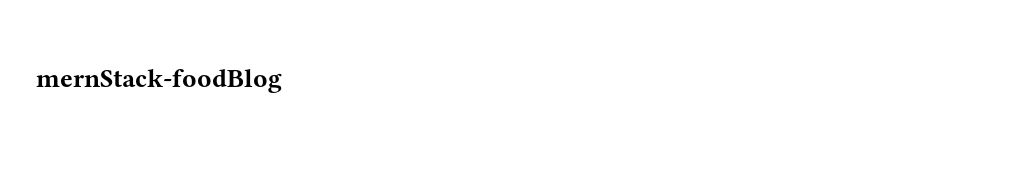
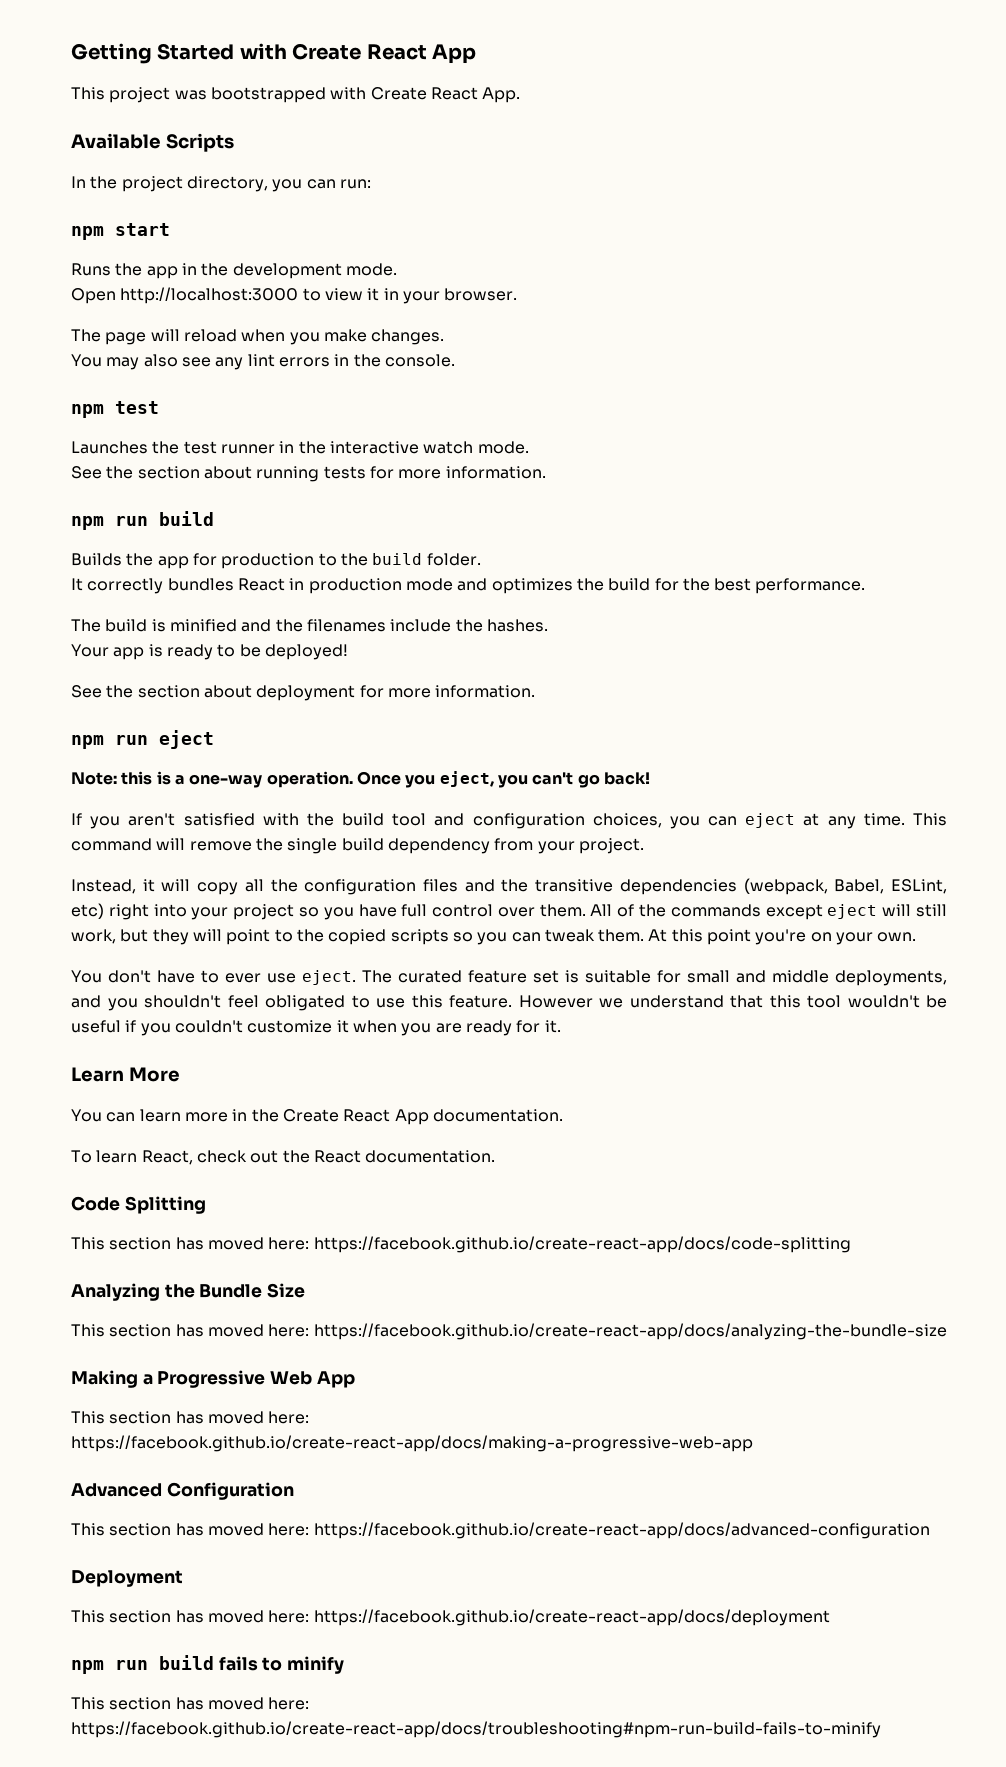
- mernStack-foodBlog
+ Getting Started with Create React App
+ This project was bootstrapped with Create React App.
+ Available Scripts
+ In the project directory, you can run:
+ npm start
+ Runs the app in the development mode.
+ Open http://localhost:3000 to view it in your browser.
+ The page will reload when you make changes.
+ You may also see any lint errors in the console.
+ npm test
+ Launches the test runner in the interactive watch mode.
+ See the section about running tests for more information.
+ npm run build
+ Builds the app for production to the build folder.
+ It correctly bundles React in production mode and optimizes the build for the best performance.
+ The build is minified and the filenames include the hashes.
+ Your app is ready to be deployed!
+ See the section about deployment for more information.
+ npm run eject
+ Note: this is a one-way operation. Once you eject, you can't go back!
+ If you aren't satisfied with the build tool and configuration choices, you can eject at any time. This command will remove the single build dependency from your project.
+ Instead, it will copy all the configuration files and the transitive dependencies (webpack, Babel, ESLint, etc) right into your project so you have full control over them. All of the commands except eject will still work, but they will point to the copied scripts so you can tweak them. At this point you're on your own.
+ You don't have to ever use eject. The curated feature set is suitable for small and middle deployments, and you shouldn't feel obligated to use this feature. However we understand that this tool wouldn't be useful if you couldn't customize it when you are ready for it.
+ Learn More
+ You can learn more in the Create React App documentation.
+ To learn React, check out the React documentation.
+ Code Splitting
+ This section has moved here: https://facebook.github.io/create-react-app/docs/code-splitting
+ Analyzing the Bundle Size
+ This section has moved here: https://facebook.github.io/create-react-app/docs/analyzing-the-bundle-size
+ Making a Progressive Web App
+ This section has moved here: https://facebook.github.io/create-react-app/docs/making-a-progressive-web-app
+ Advanced Configuration
+ This section has moved here: https://facebook.github.io/create-react-app/docs/advanced-configuration
+ Deployment
+ This section has moved here: https://facebook.github.io/create-react-app/docs/deployment
+ npm run build fails to minify
+ This section has moved here: https://facebook.github.io/create-react-app/docs/troubleshooting#npm-run-build-fails-to-minify

